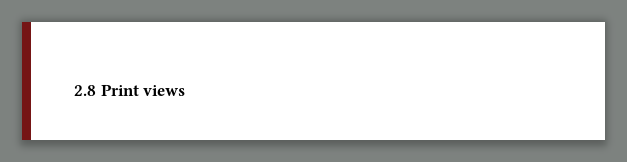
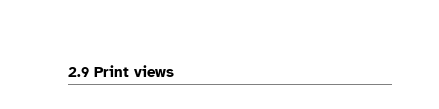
- 2.8 Print views
+ 2.9 Print views

